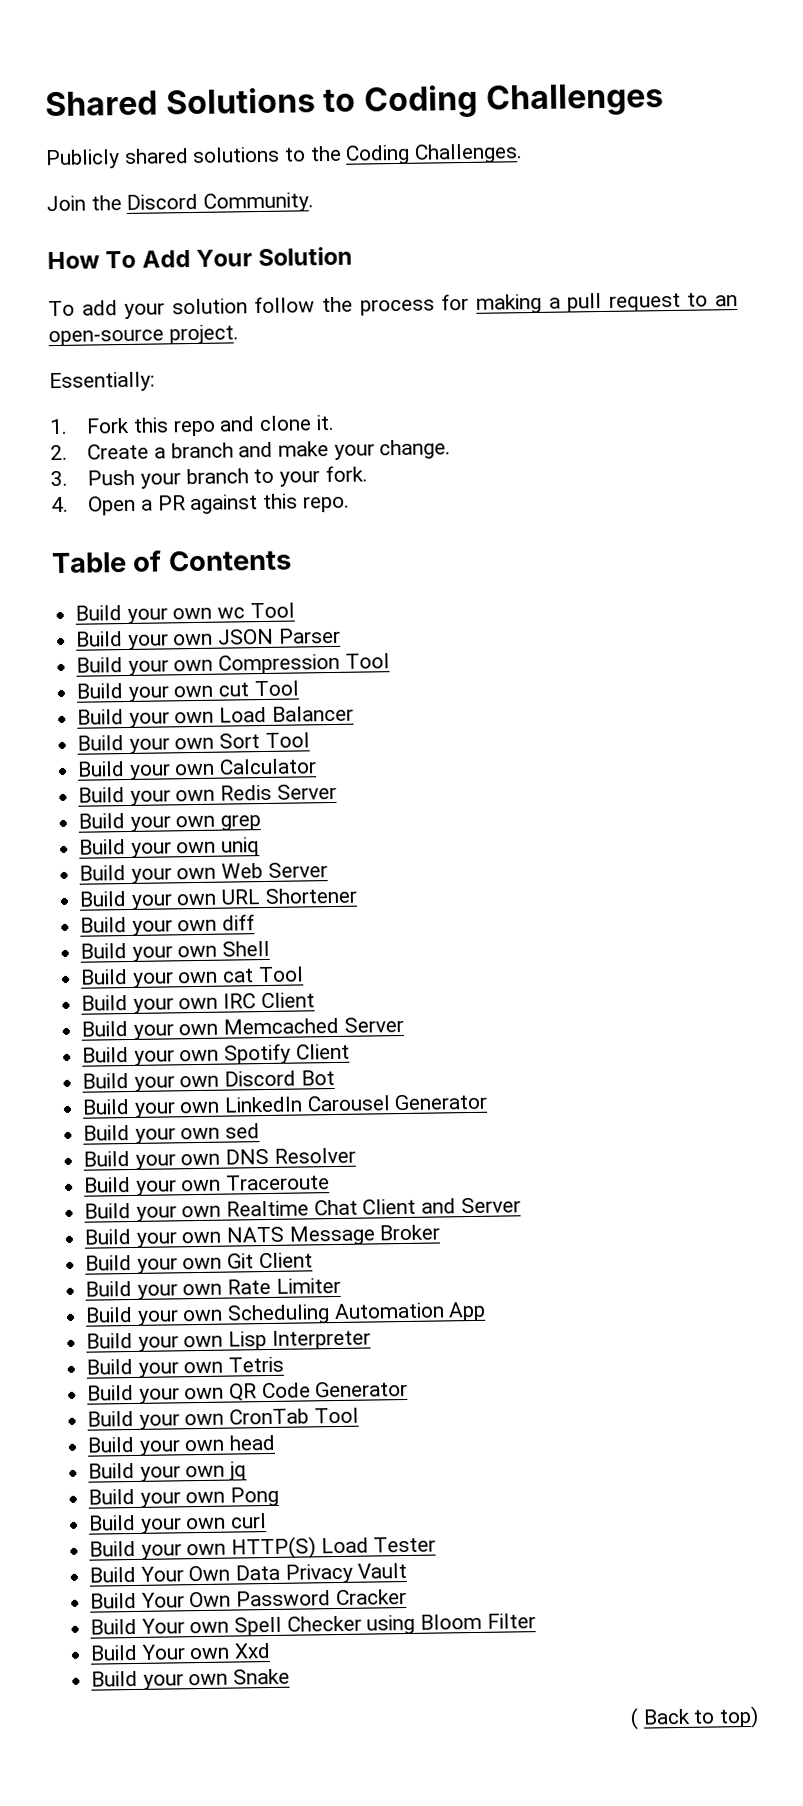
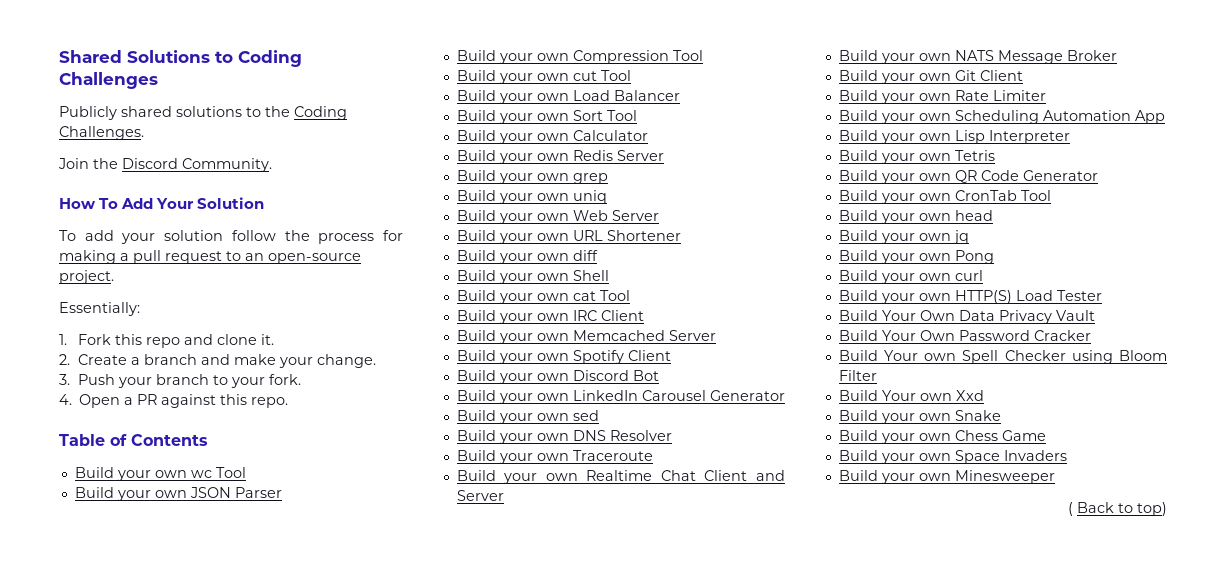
+ Build your own Chess Game
+ Build your own Space Invaders
+ Build your own Minesweeper

